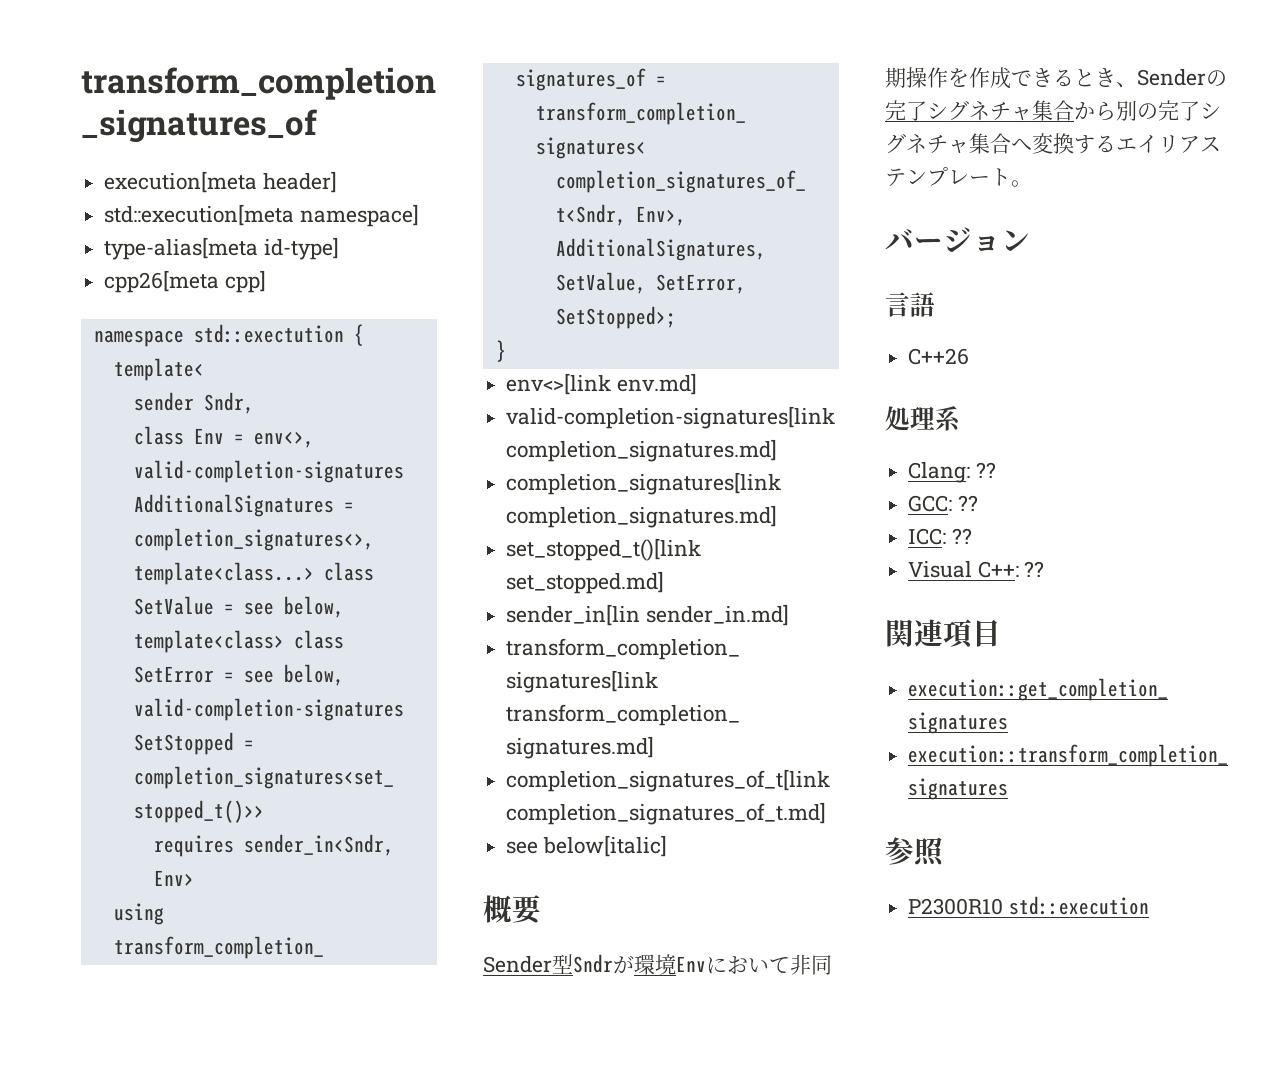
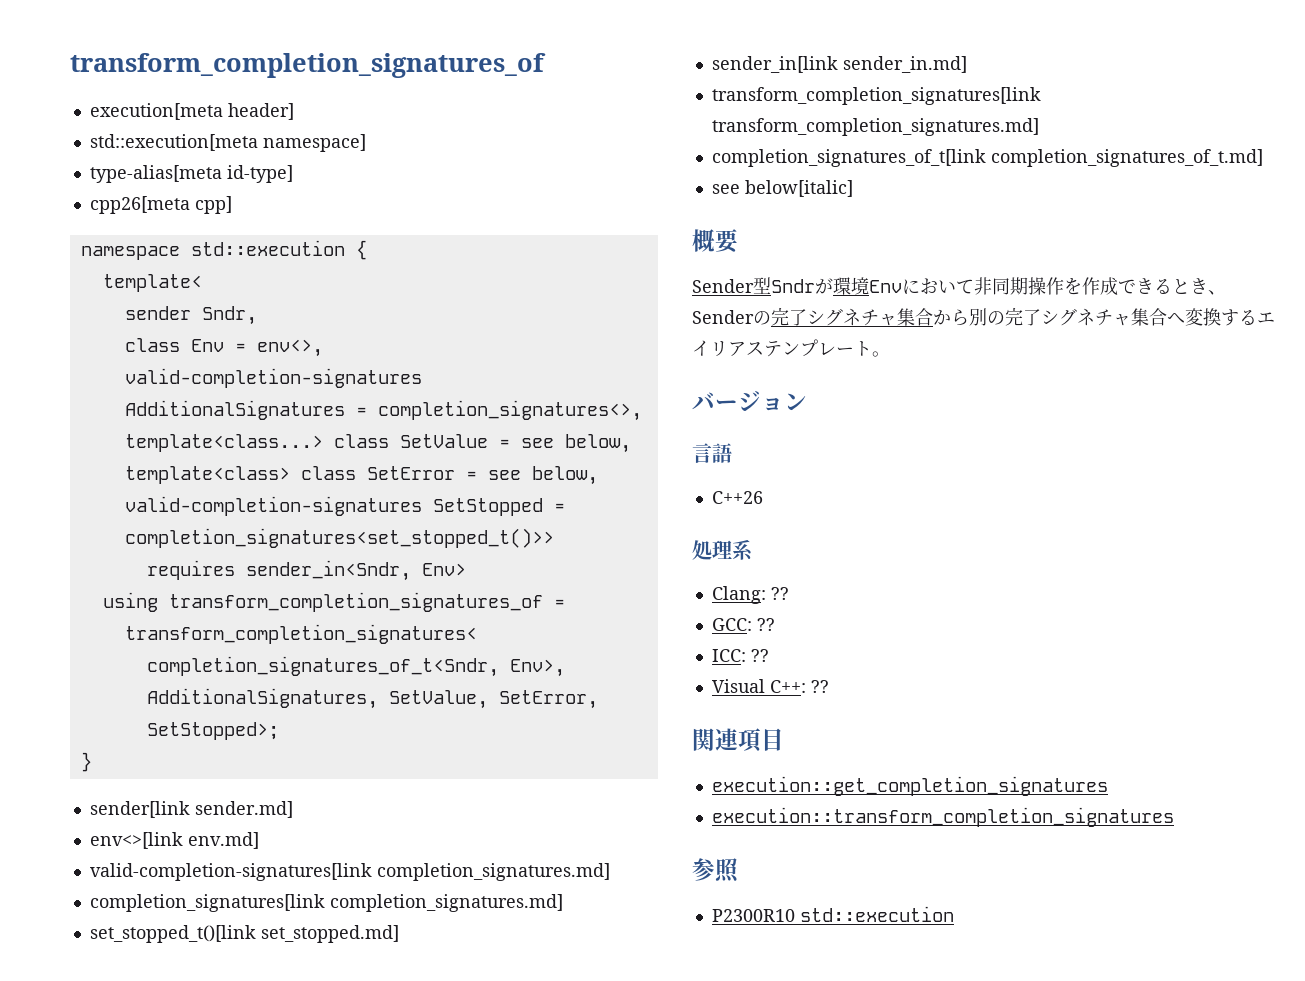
- namespace std::exectution {
+ namespace std::execution {
+ sender[link sender.md]
- sender_in[lin sender_in.md]
+ sender_in[link sender_in.md]

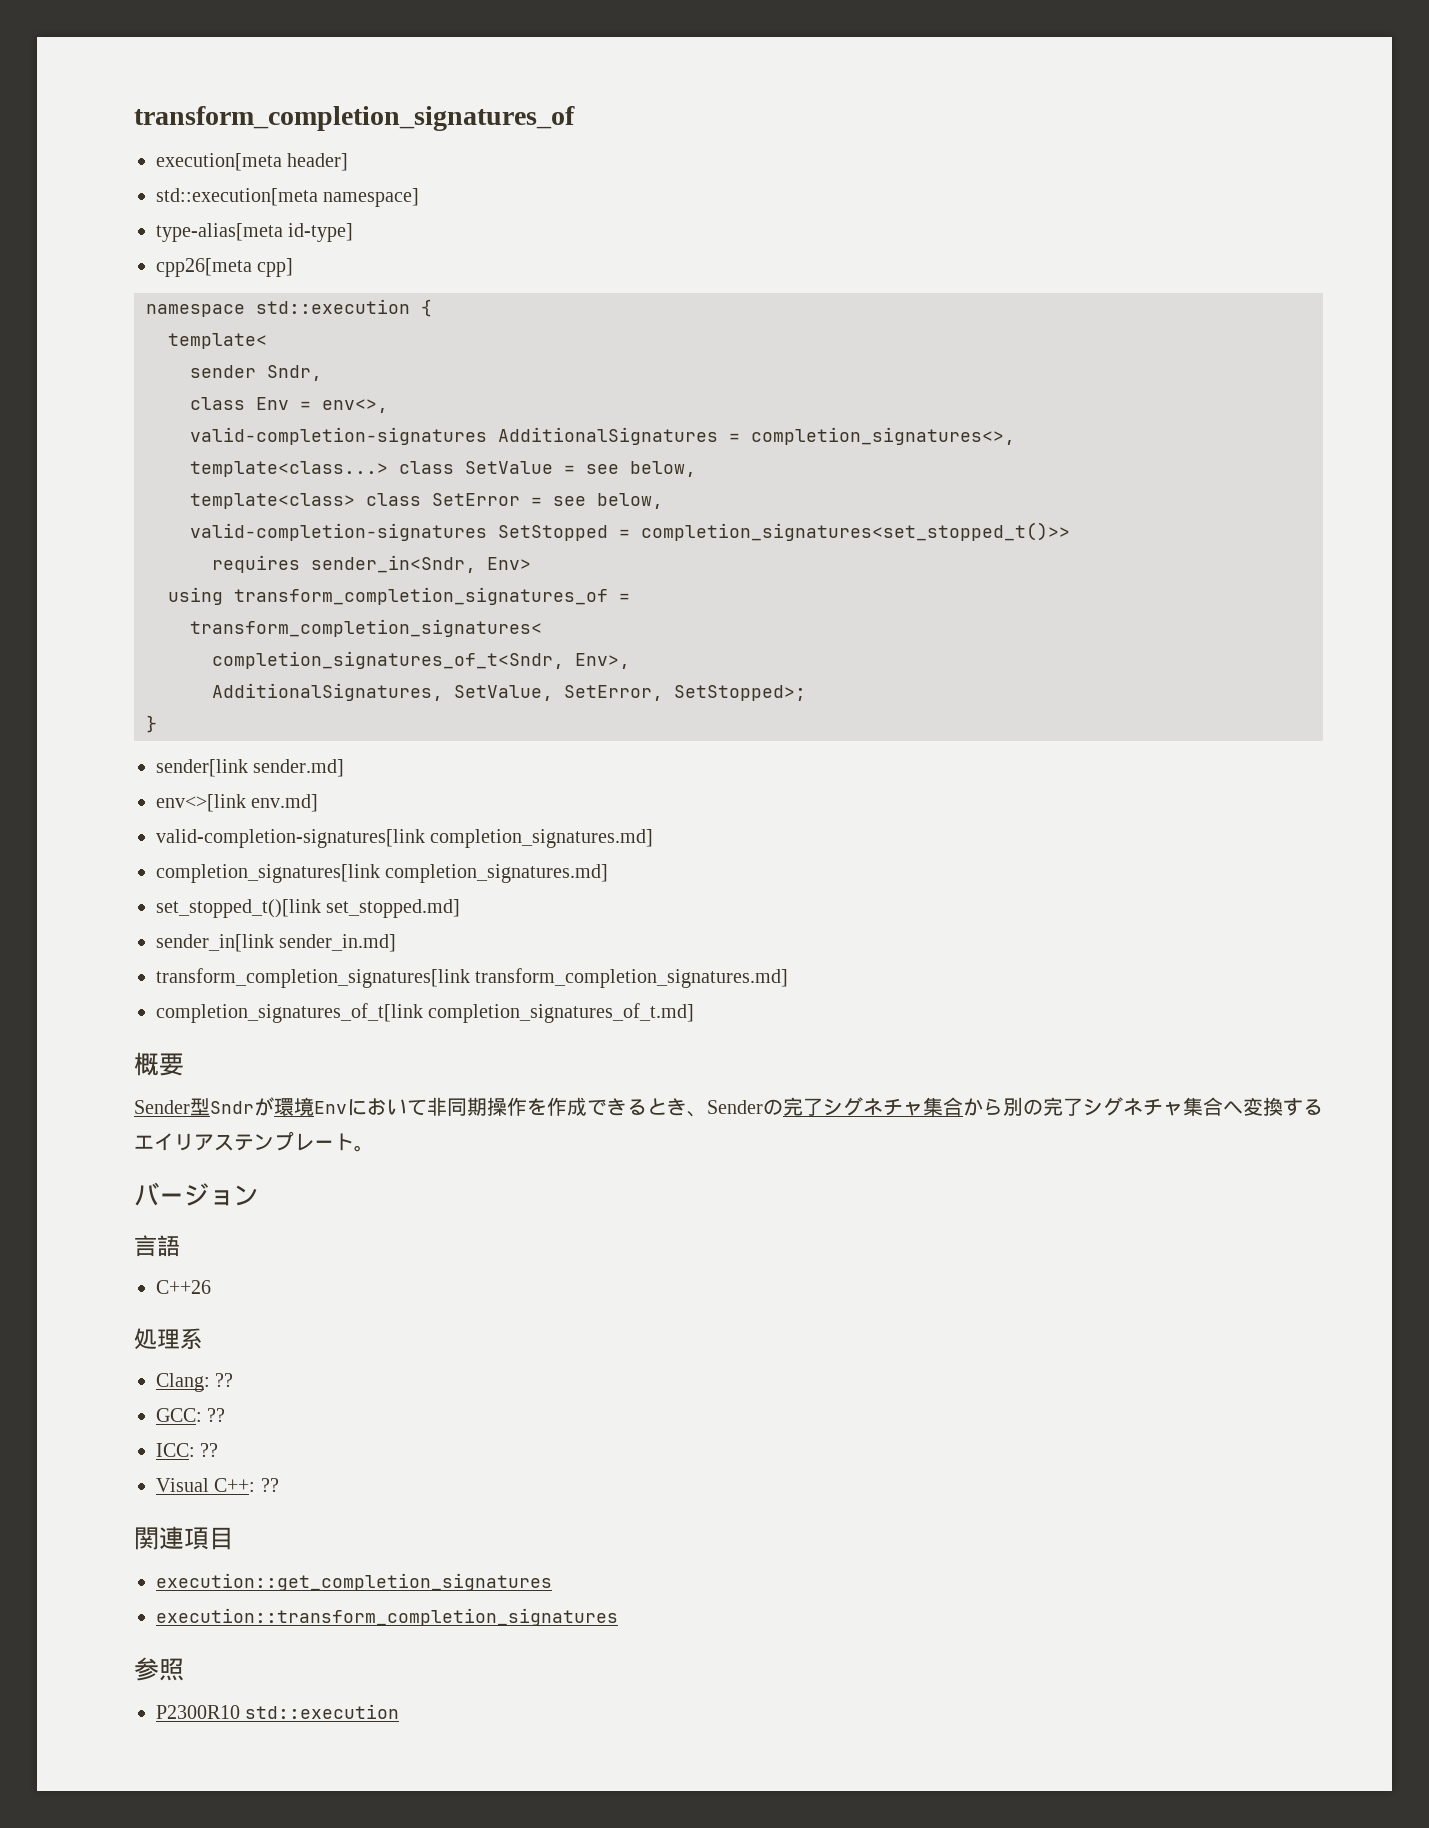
- see below[italic]

